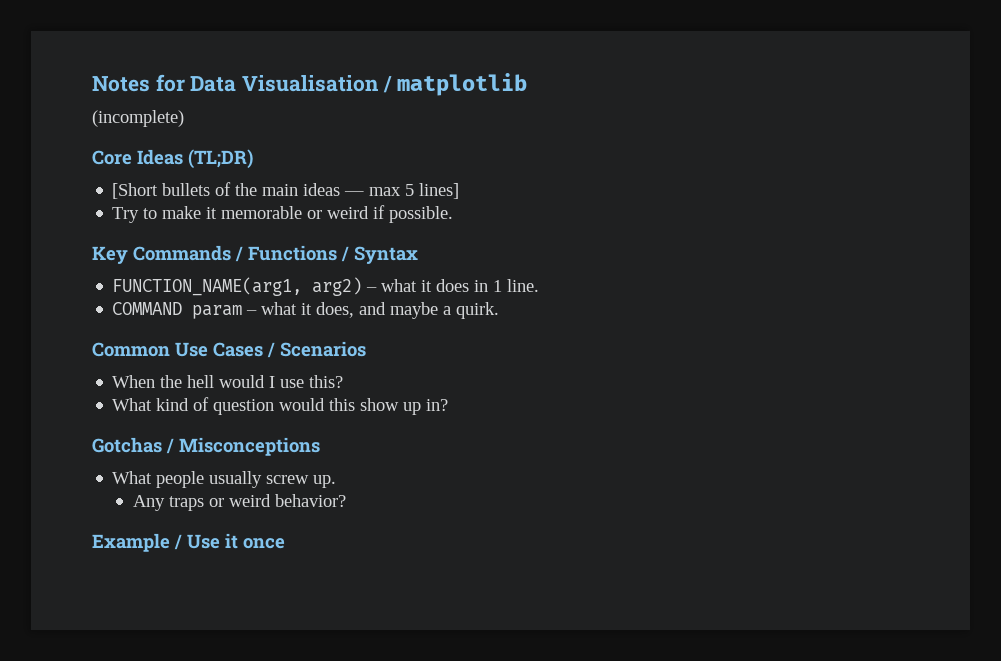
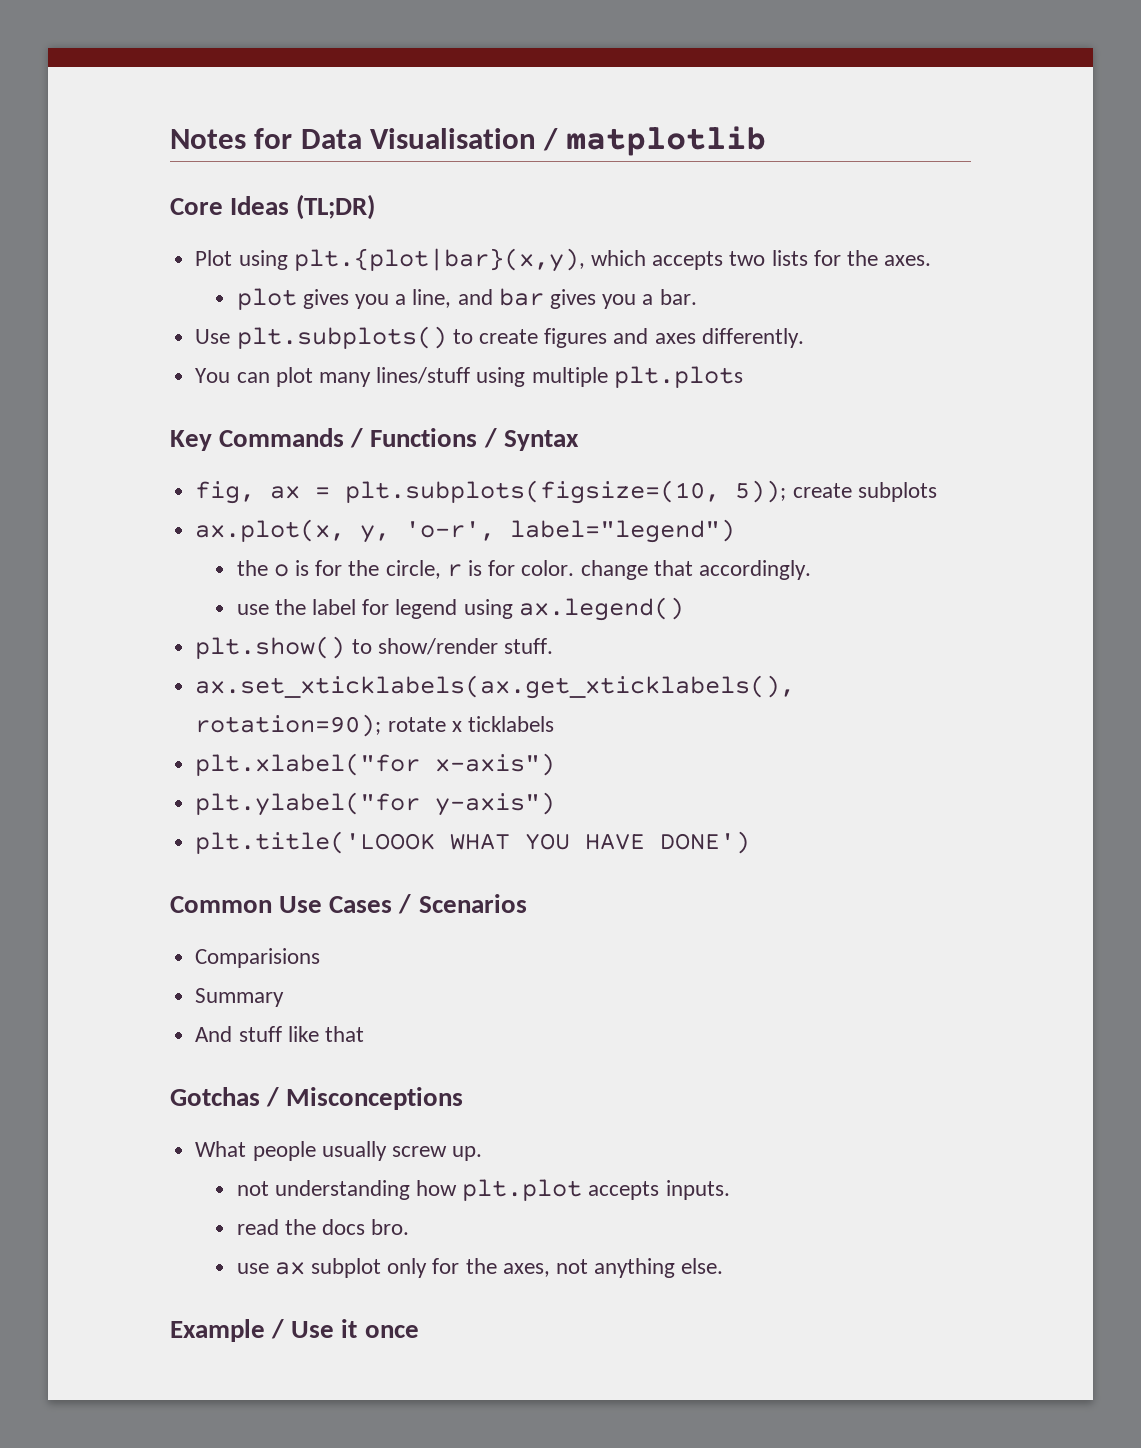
- (incomplete)
- [Short bullets of the main ideas — max 5 lines]
- Try to make it memorable or weird if possible.
+ Plot using plt.{plot|bar}(x,y), which accepts two lists for the axes.
+ plot gives you a line, and bar gives you a bar.
+ Use plt.subplots() to create figures and axes differently.
+ You can plot many lines/stuff using multiple plt.plots
- FUNCTION_NAME(arg1, arg2) – what it does in 1 line.
- COMMAND param – what it does, and maybe a quirk.
+ fig, ax = plt.subplots(figsize=(10, 5)); create subplots
+ ax.plot(x, y, 'o-r', label="legend")
+ the o is for the circle, r is for color. change that accordingly.
+ use the label for legend using ax.legend()
+ plt.show() to show/render stuff.
+ ax.set_xticklabels(ax.get_xticklabels(), rotation=90); rotate x ticklabels
+ plt.xlabel("for x-axis")
+ plt.ylabel("for y-axis")
+ plt.title('LOOOK WHAT YOU HAVE DONE')
- When the hell would I use this?
- What kind of question would this show up in?
+ Comparisions
+ Summary
+ And stuff like that
- Any traps or weird behavior?
+ not understanding how plt.plot accepts inputs.
+ read the docs bro.
+ use ax subplot only for the axes, not anything else.

